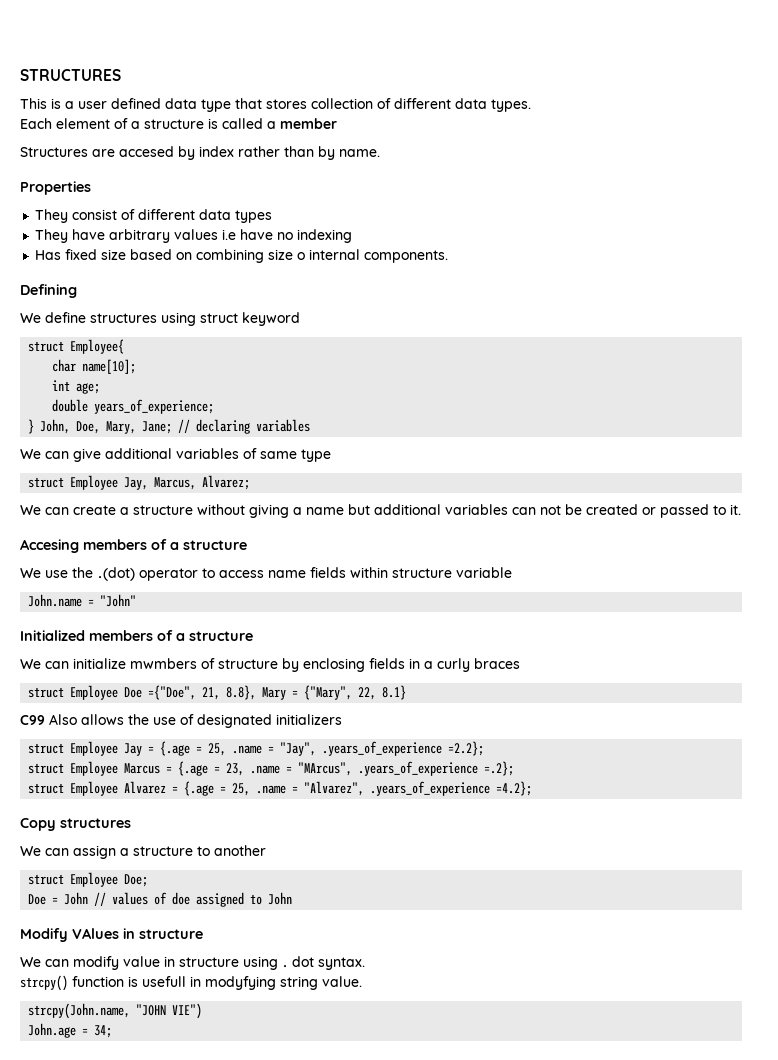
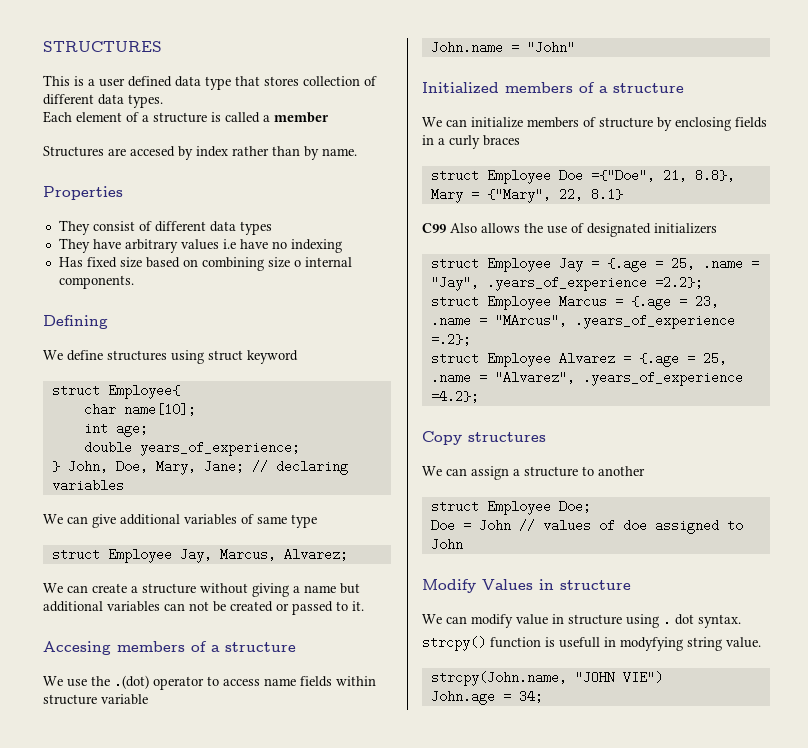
- We can initialize mwmbers of structure by enclosing fields in a curly braces
+ We can initialize members of structure by enclosing fields in a curly braces
- Modify VAlues in structure
+ Modify Values in structure

